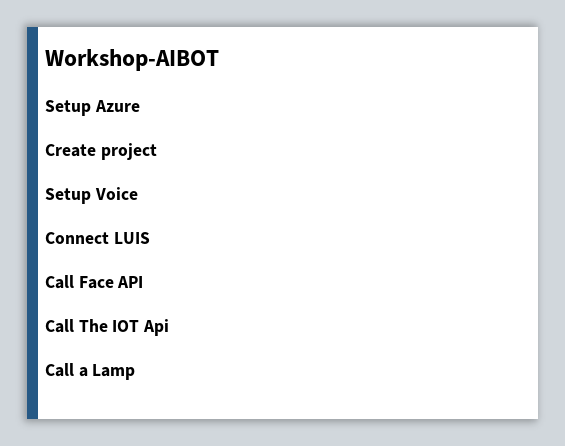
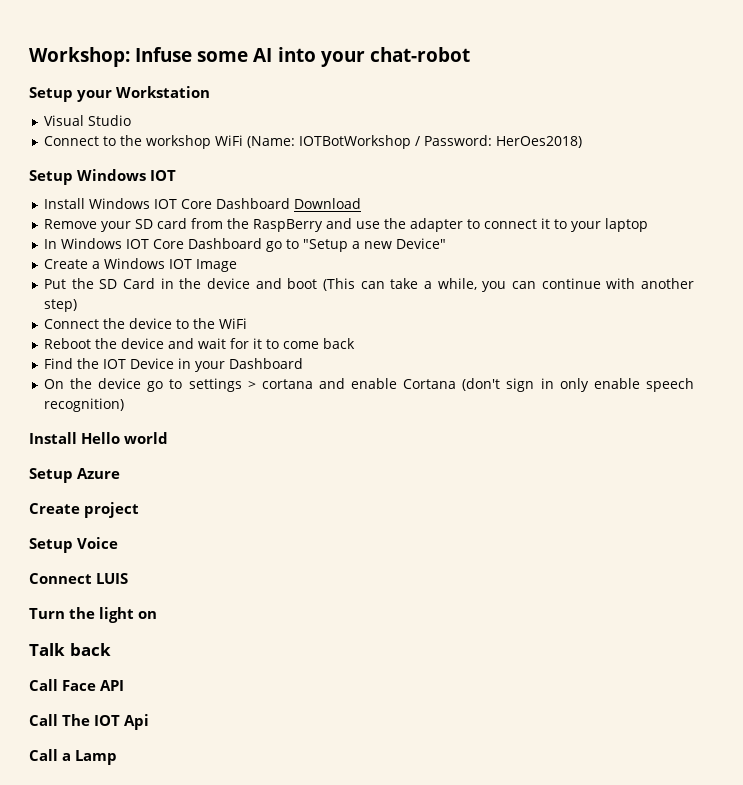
- Workshop-AIBOT
+ Workshop: Infuse some AI into your chat-robot
+ Setup your Workstation
+ Visual Studio
+ Connect to the workshop WiFi (Name: IOTBotWorkshop / Password: HerOes2018)
+ Setup Windows IOT
+ Install Windows IOT Core Dashboard Download
+ Remove your SD card from the RaspBerry and use the adapter to connect it to your laptop
+ In Windows IOT Core Dashboard go to "Setup a new Device"
+ Create a Windows IOT Image
+ Put the SD Card in the device and boot (This can take a while, you can continue with another step)
+ Connect the device to the WiFi
+ Reboot the device and wait for it to come back
+ Find the IOT Device in your Dashboard
+ On the device go to settings > cortana and enable Cortana (don't sign in only enable speech recognition)
+ Install Hello world
+ Turn the light on
+ Talk back

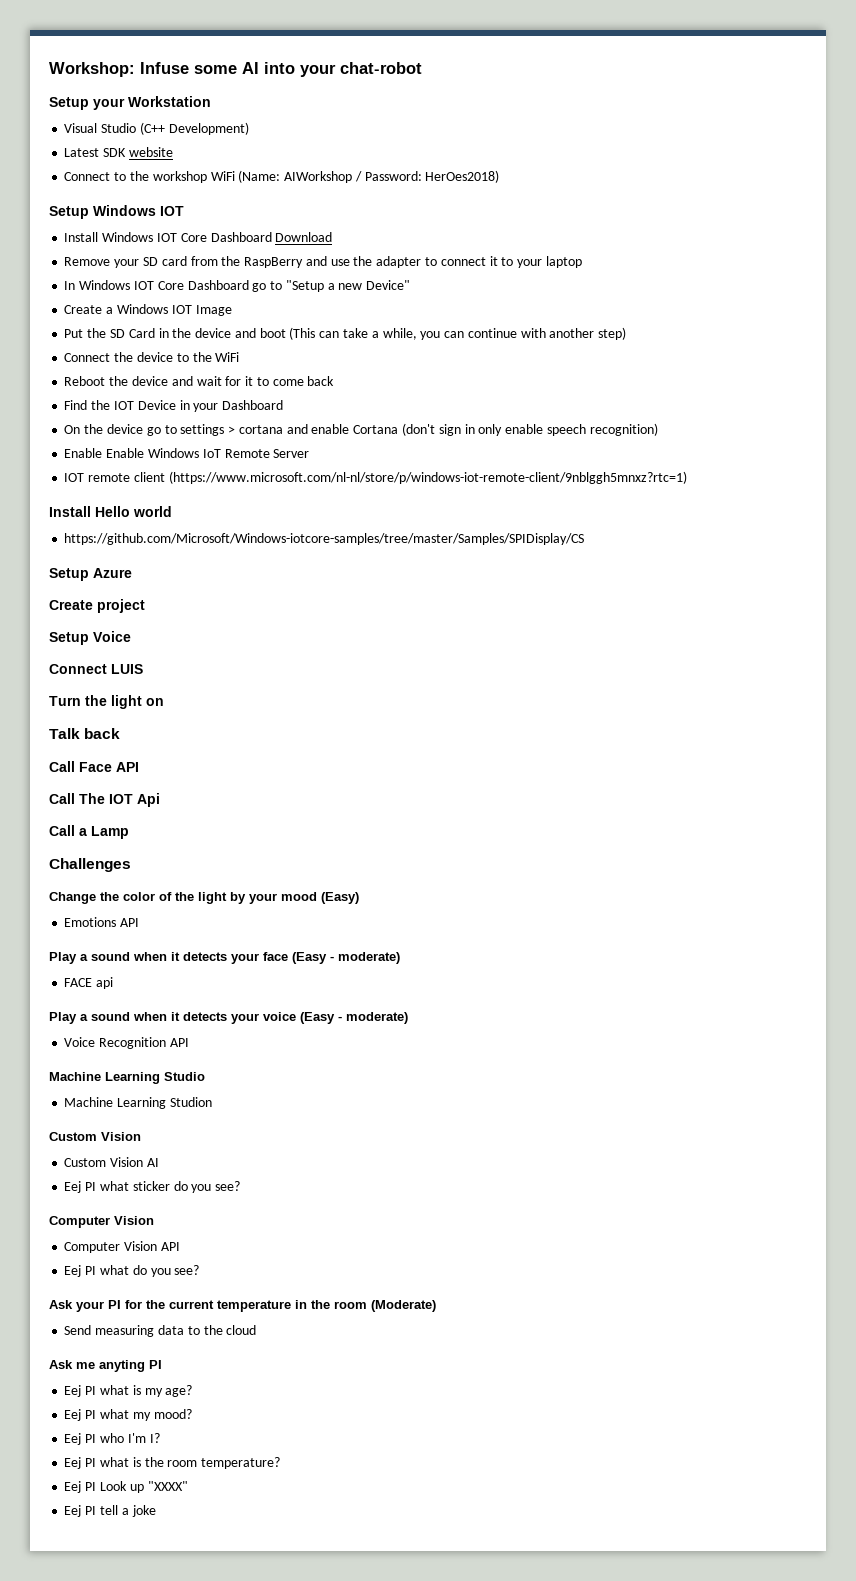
- Visual Studio
+ Visual Studio (C++ Development)
+ Latest SDK website
- Connect to the workshop WiFi (Name: IOTBotWorkshop / Password: HerOes2018)
+ Connect to the workshop WiFi (Name: AIWorkshop / Password: HerOes2018)
+ Enable Enable Windows IoT Remote Server
+ IOT remote client (https://www.microsoft.com/nl-nl/store/p/windows-iot-remote-client/9nblggh5mnxz?rtc=1)
+ https://github.com/Microsoft/Windows-iotcore-samples/tree/master/Samples/SPIDisplay/CS
+ Challenges
+ Change the color of the light by your mood (Easy)
+ Emotions API
+ Play a sound when it detects your face (Easy - moderate)
+ FACE api
+ Play a sound when it detects your voice (Easy - moderate)
+ Voice Recognition API
+ Machine Learning Studio
+ Machine Learning Studion
+ Custom Vision
+ Custom Vision AI
+ Eej PI what sticker do you see?
+ Computer Vision
+ Computer Vision API
+ Eej PI what do you see?
+ Ask your PI for the current temperature in the room (Moderate)
+ Send measuring data to the cloud
+ Ask me anyting PI
+ Eej PI what is my age?
+ Eej PI what my mood?
+ Eej PI who I'm I?
+ Eej PI what is the room temperature?
+ Eej PI Look up "XXXX"
+ Eej PI tell a joke

